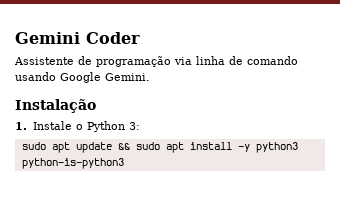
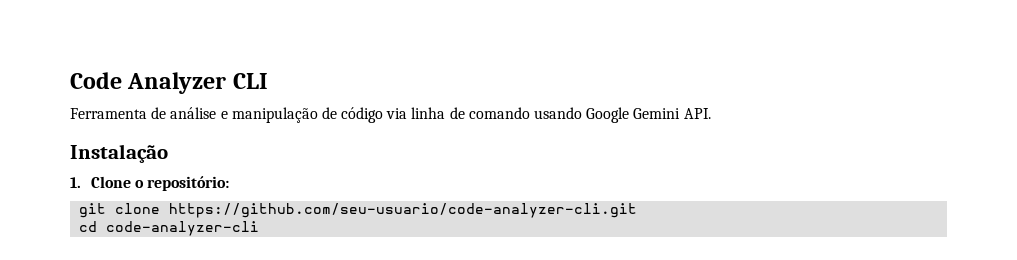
- Gemini Coder
- Assistente de programação via linha de comando usando Google Gemini.
+ Code Analyzer CLI
+ Ferramenta de análise e manipulação de código via linha de comando usando Google Gemini API.
- 1. Instale o Python 3:
- sudo apt update && sudo apt install -y python3 python-is-python3
+ 1. Clone o repositório:
+ git clone https://github.com/seu-usuario/code-analyzer-cli.git
+ cd code-analyzer-cli

